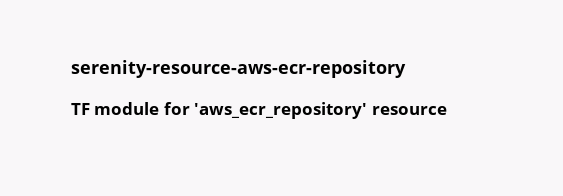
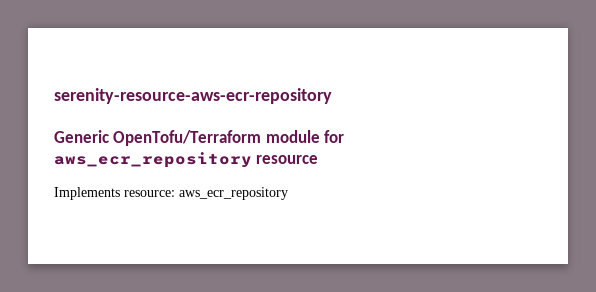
- TF module for 'aws_ecr_repository' resource
+ Generic OpenTofu/Terraform module for aws_ecr_repository resource
+ Implements resource: aws_ecr_repository

